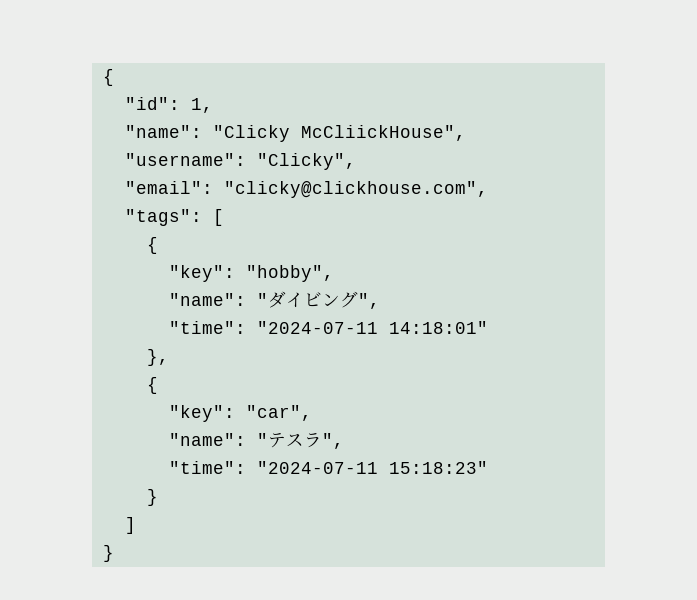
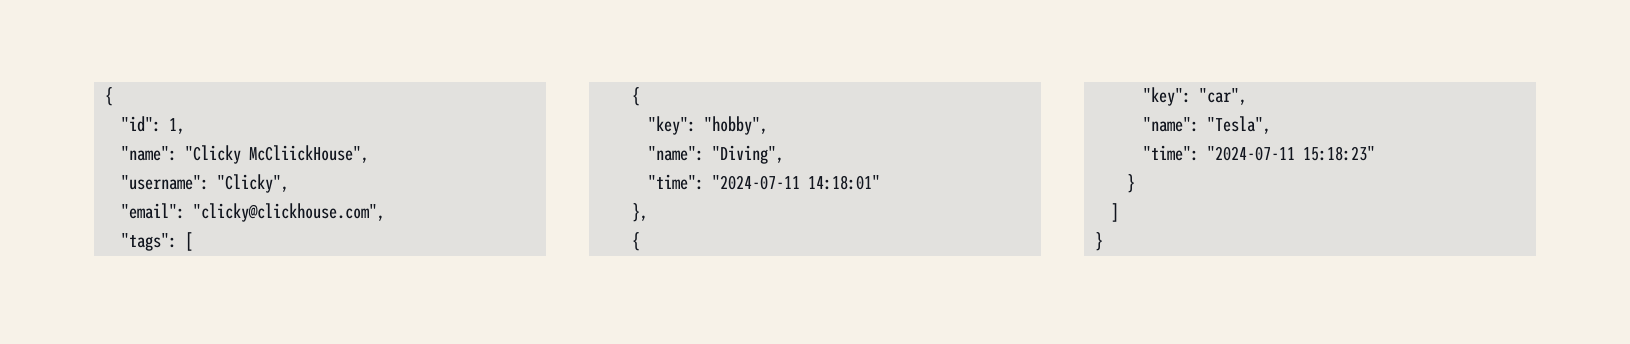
- "name": "ダイビング",
+ "name": "Diving",
- "name": "テスラ",
+ "name": "Tesla",

